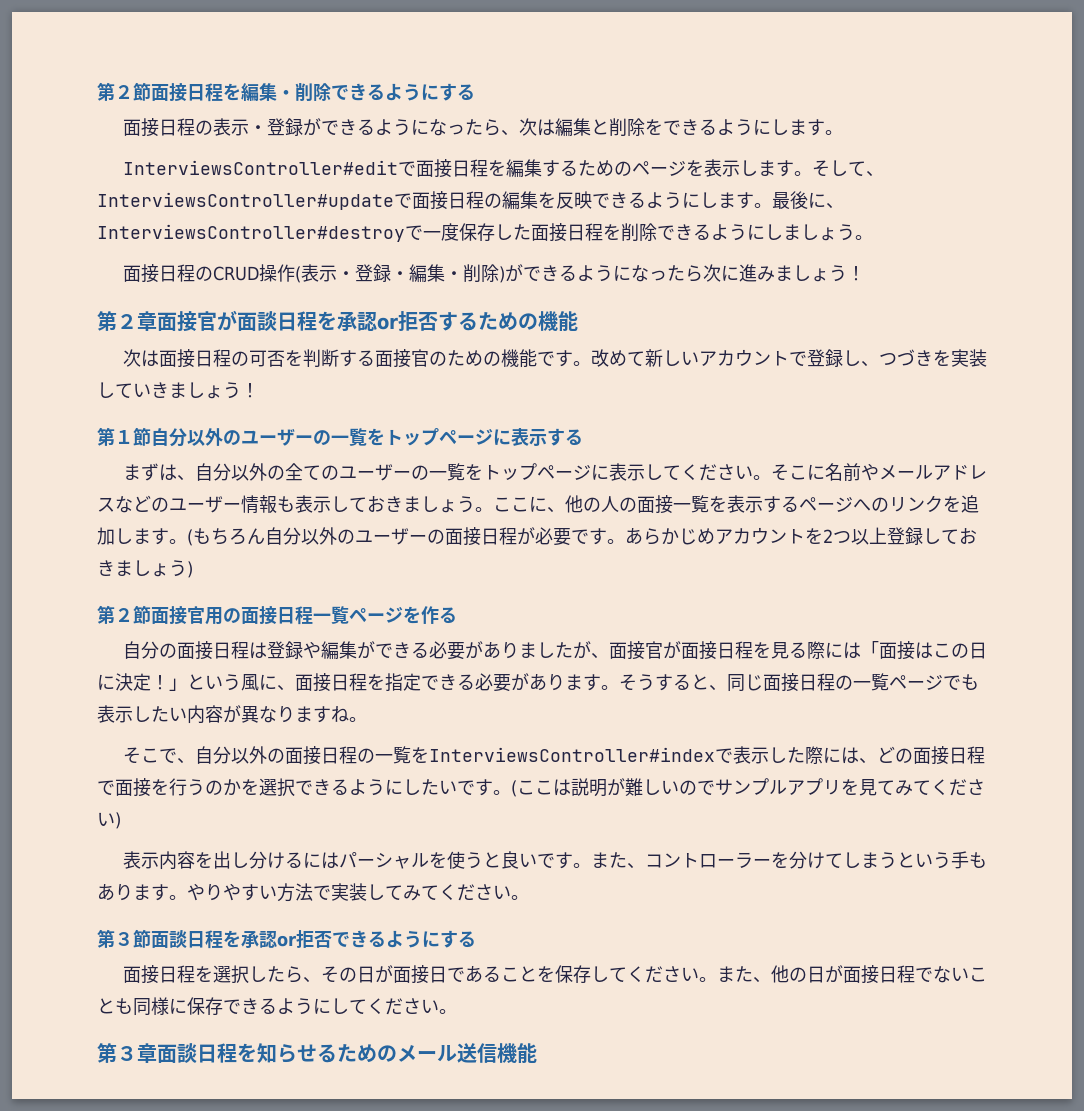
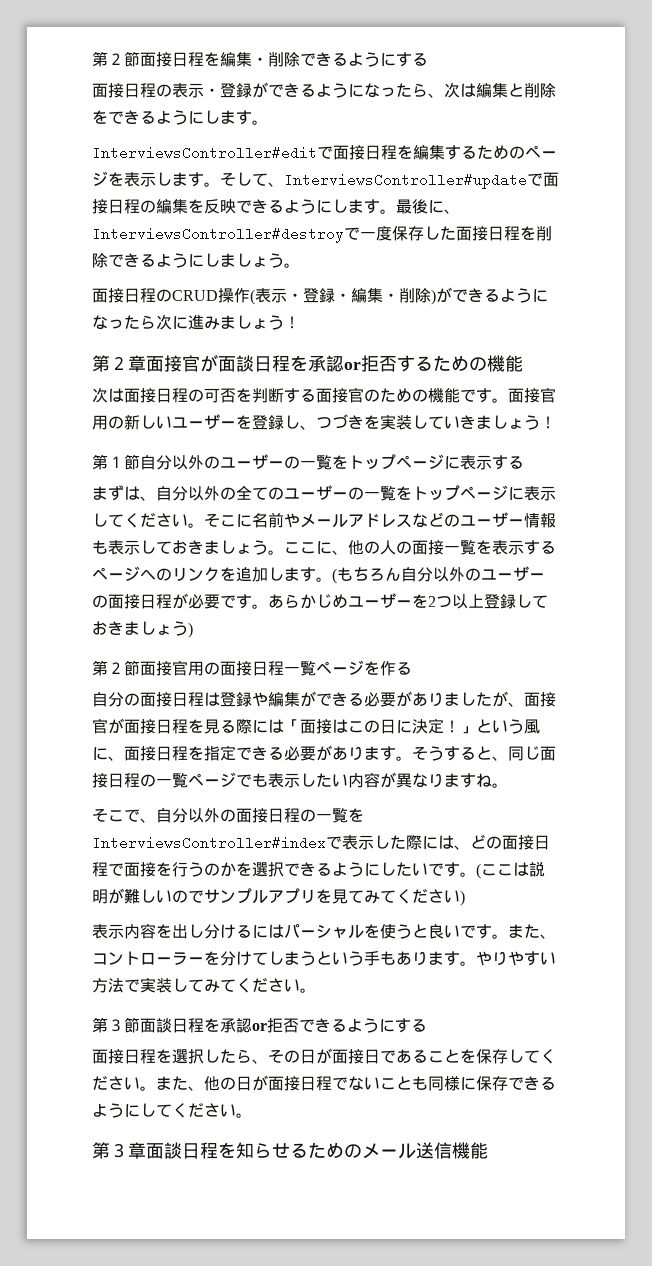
- 改めて新しいアカウントで登録し、つづきを実装していきましょう！
+ 面接官用の新しいユーザーを登録し、つづきを実装していきましょう！
- あらかじめアカウントを2つ以上登録しておきましょう)
+ あらかじめユーザーを2つ以上登録しておきましょう)

